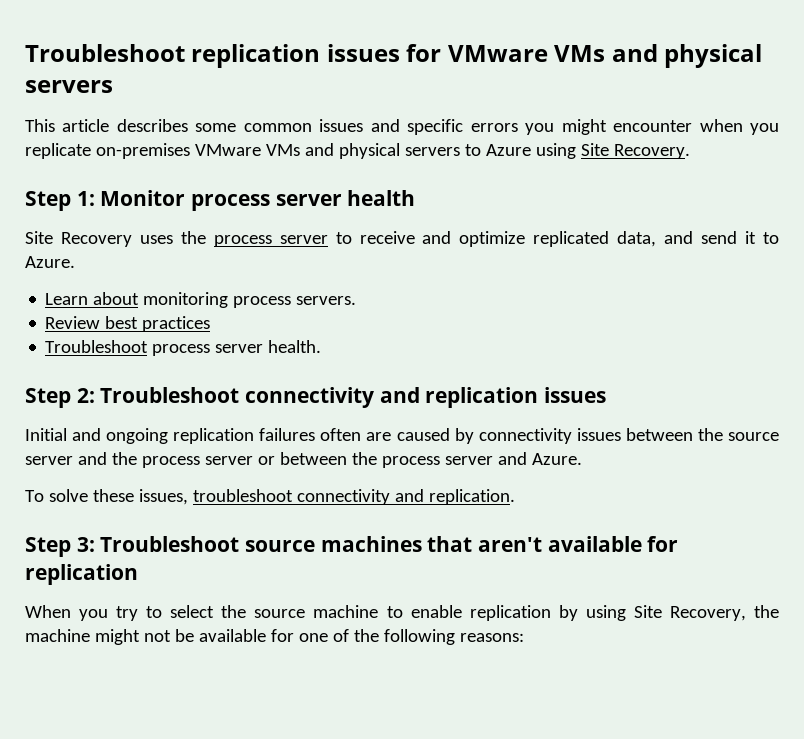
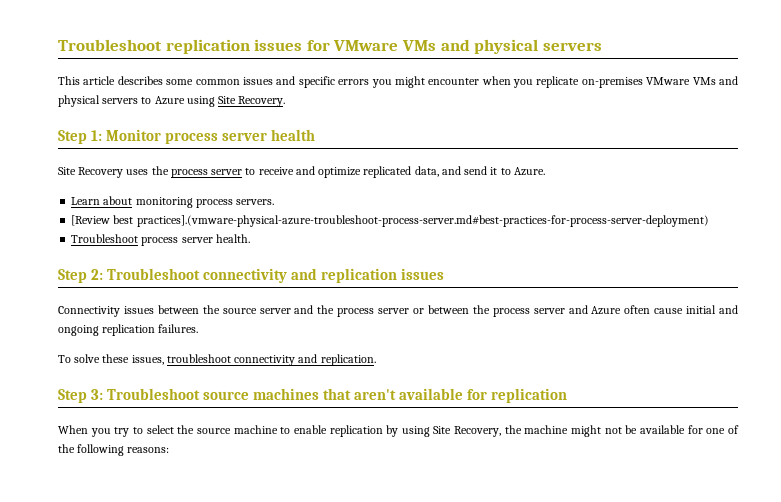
- Review best practices
+ [Review best practices].(vmware-physical-azure-troubleshoot-process-server.md#best-practices-for-process-server-deployment)
- Initial and ongoing replication failures often are caused by connectivity issues between the source server and the process server or between the process server and Azure.
+ Connectivity issues between the source server and the process server or between the process server and Azure often cause initial and ongoing replication failures.

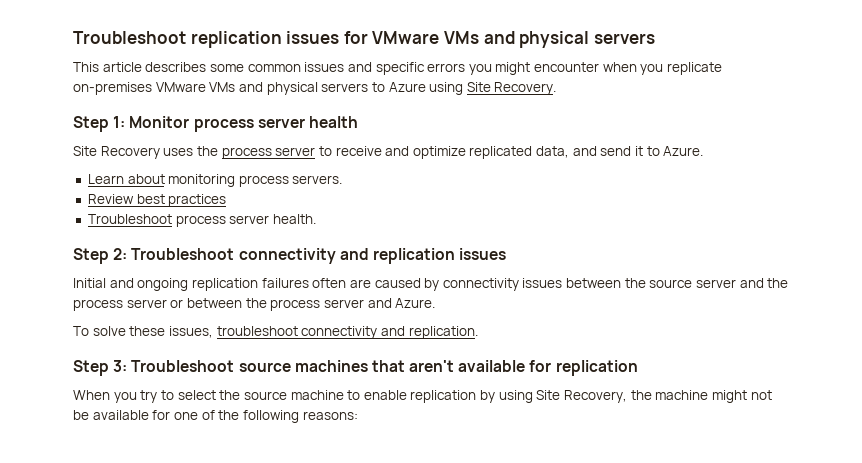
- [Review best practices].(vmware-physical-azure-troubleshoot-process-server.md#best-practices-for-process-server-deployment)
+ Review best practices
- Connectivity issues between the source server and the process server or between the process server and Azure often cause initial and ongoing replication failures.
+ Initial and ongoing replication failures often are caused by connectivity issues between the source server and the process server or between the process server and Azure.

